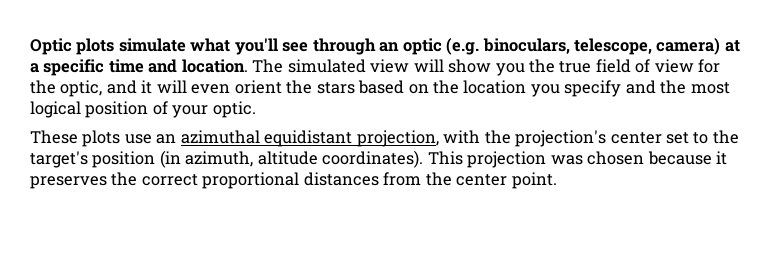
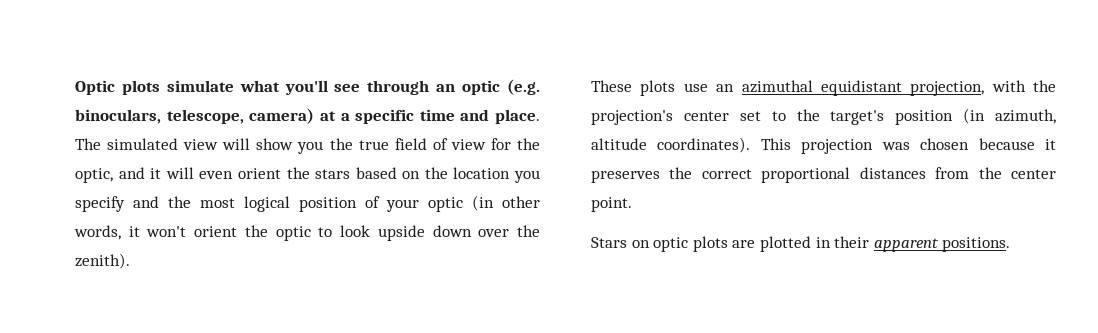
- Optic plots simulate what you'll see through an optic (e.g. binoculars, telescope, camera) at a specific time and location.
+ Optic plots simulate what you'll see through an optic (e.g. binoculars, telescope, camera) at a specific time and place.
- The simulated view will show you the true field of view for the optic, and it will even orient the stars based on the location you specify and the most logical position of your optic.
+ The simulated view will show you the true field of view for the optic, and it will even orient the stars based on the location you specify and the most logical position of your optic (in other words, it won't orient the optic to look upside down over the zenith).
+ Stars on optic plots are plotted in their apparent positions.

